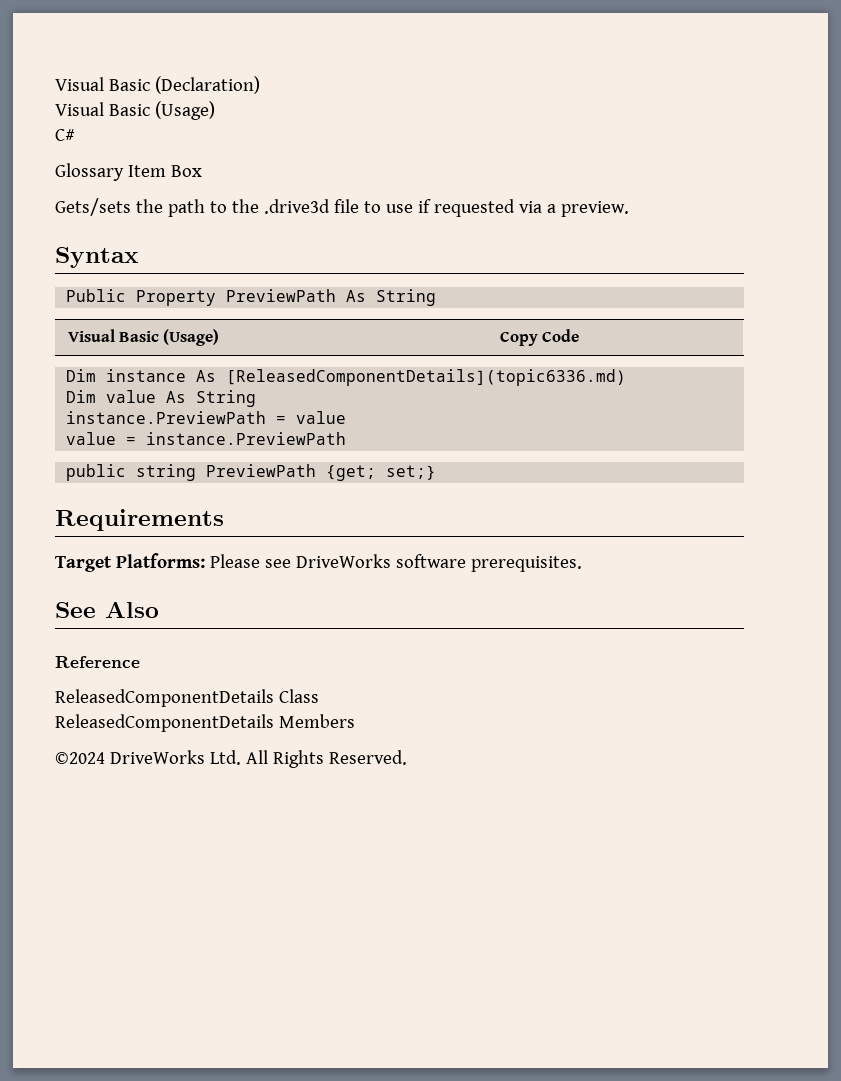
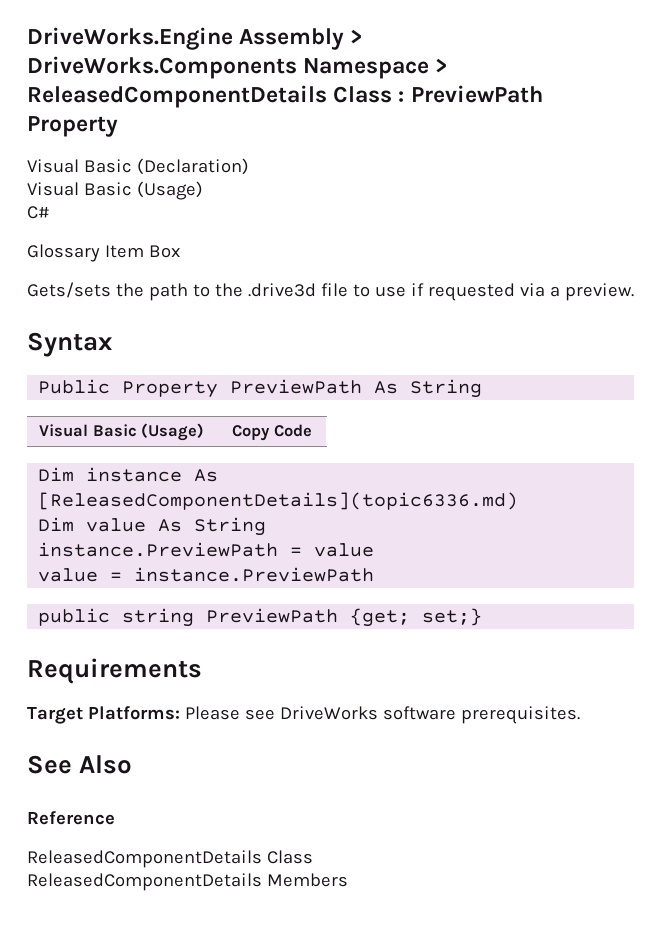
+ DriveWorks.Engine Assembly > DriveWorks.Components Namespace > ReleasedComponentDetails Class : PreviewPath Property
- ©2024 DriveWorks Ltd. All Rights Reserved.

